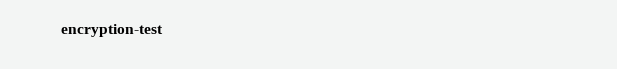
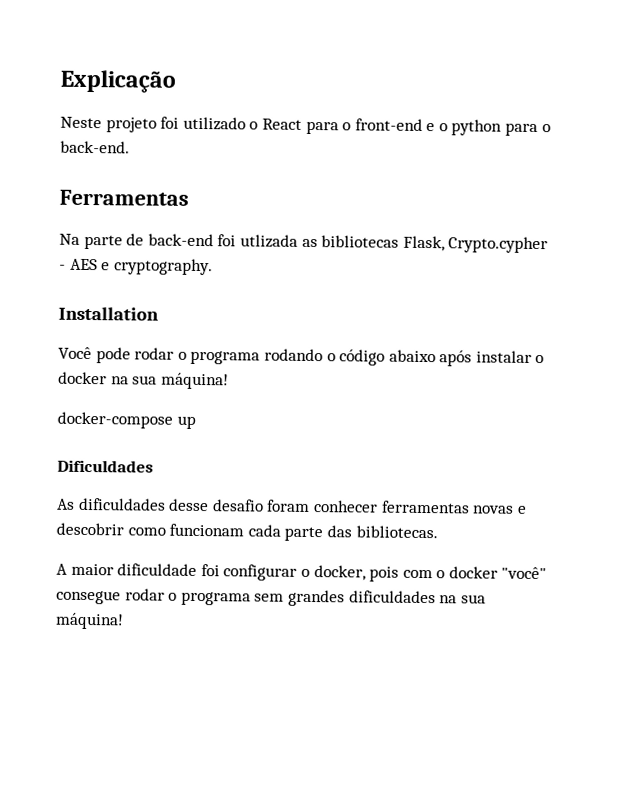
- encryption-test
+ Explicação
+ Neste projeto foi utilizado o React para o front-end e o python para o back-end.
+ Ferramentas
+ Na parte de back-end foi utlizada as bibliotecas Flask, Crypto.cypher - AES e cryptography.
+ Installation
+ Você pode rodar o programa rodando o código abaixo após instalar o docker na sua máquina!
+ docker-compose up
+ Dificuldades
+ As dificuldades desse desafio foram conhecer ferramentas novas e descobrir como funcionam cada parte das bibliotecas.
+ A maior dificuldade foi configurar o docker, pois com o docker "você" consegue rodar o programa sem grandes dificuldades na sua máquina!

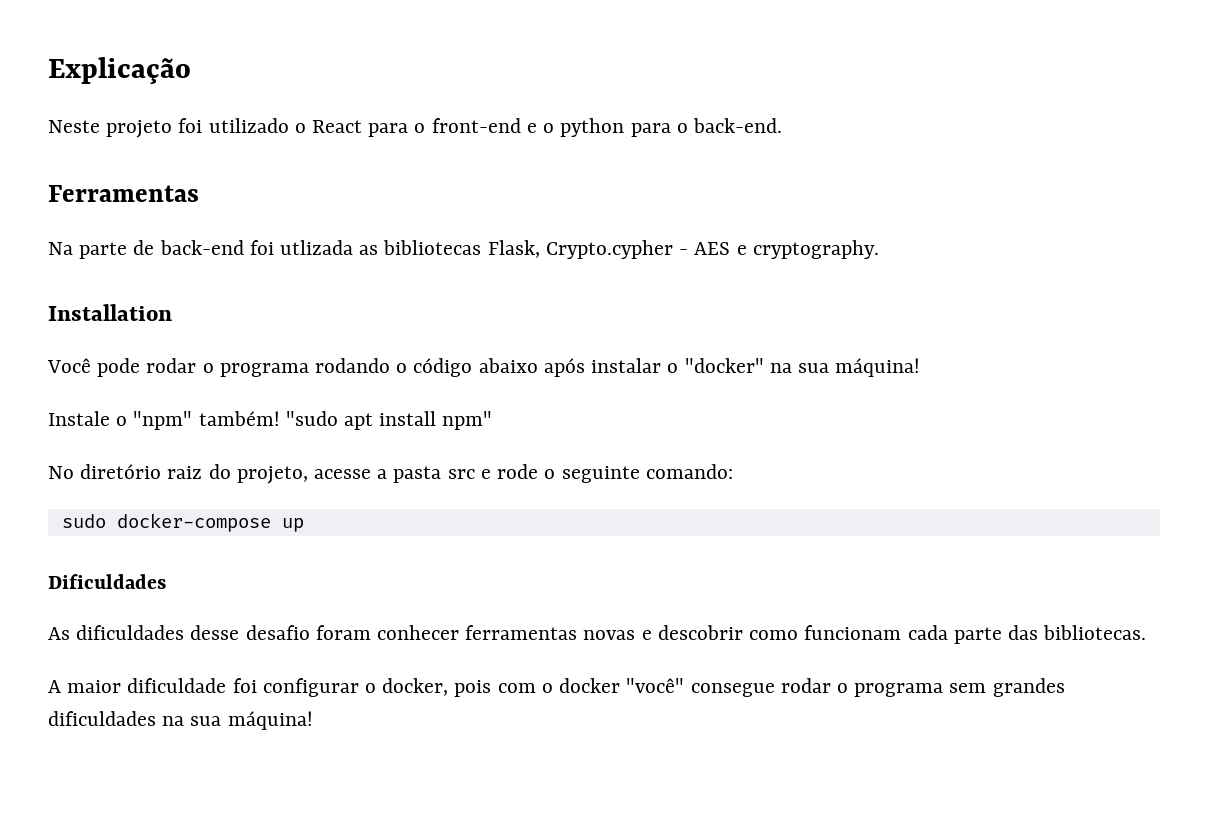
- Você pode rodar o programa rodando o código abaixo após instalar o docker na sua máquina!
+ Você pode rodar o programa rodando o código abaixo após instalar o "docker" na sua máquina!
- docker-compose up
+ Instale o "npm" também! "sudo apt install npm"
+ No diretório raiz do projeto, acesse a pasta src e rode o seguinte comando:
+ sudo docker-compose up

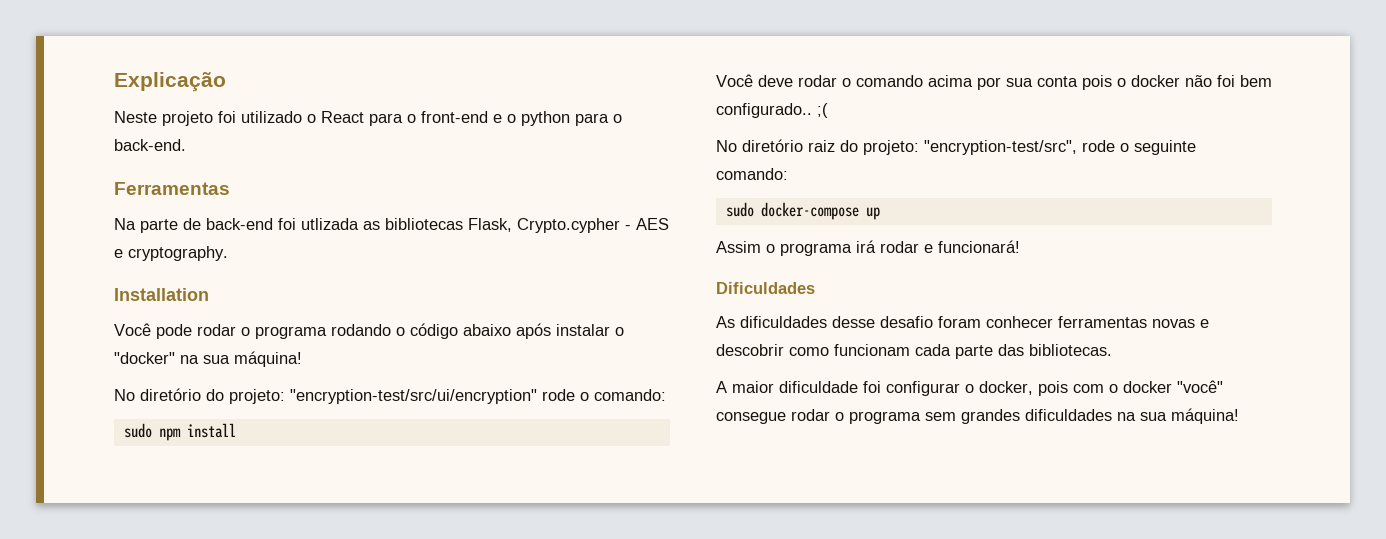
- Instale o "npm" também! "sudo apt install npm"
- No diretório raiz do projeto, acesse a pasta src e rode o seguinte comando:
+ No diretório do projeto: "encryption-test/src/ui/encryption" rode o comando:
+ sudo npm install
+ Você deve rodar o comando acima por sua conta pois o docker não foi bem configurado.. ;(
+ No diretório raiz do projeto: "encryption-test/src", rode o seguinte comando:
+ Assim o programa irá rodar e funcionará!

